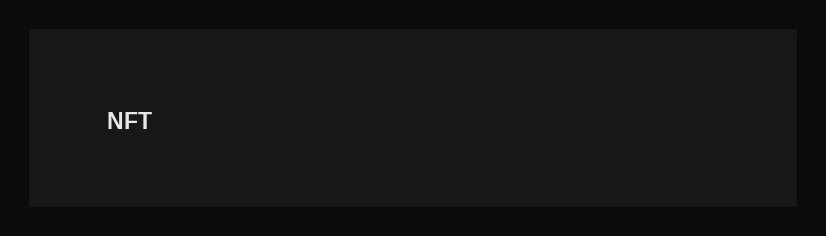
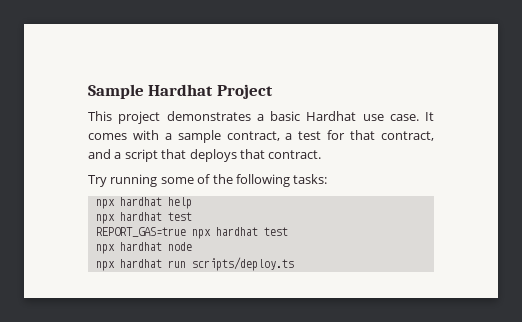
- NFT
+ Sample Hardhat Project
+ This project demonstrates a basic Hardhat use case. It comes with a sample contract, a test for that contract, and a script that deploys that contract.
+ Try running some of the following tasks:
+ npx hardhat help
+ npx hardhat test
+ REPORT_GAS=true npx hardhat test
+ npx hardhat node
+ npx hardhat run scripts/deploy.ts

